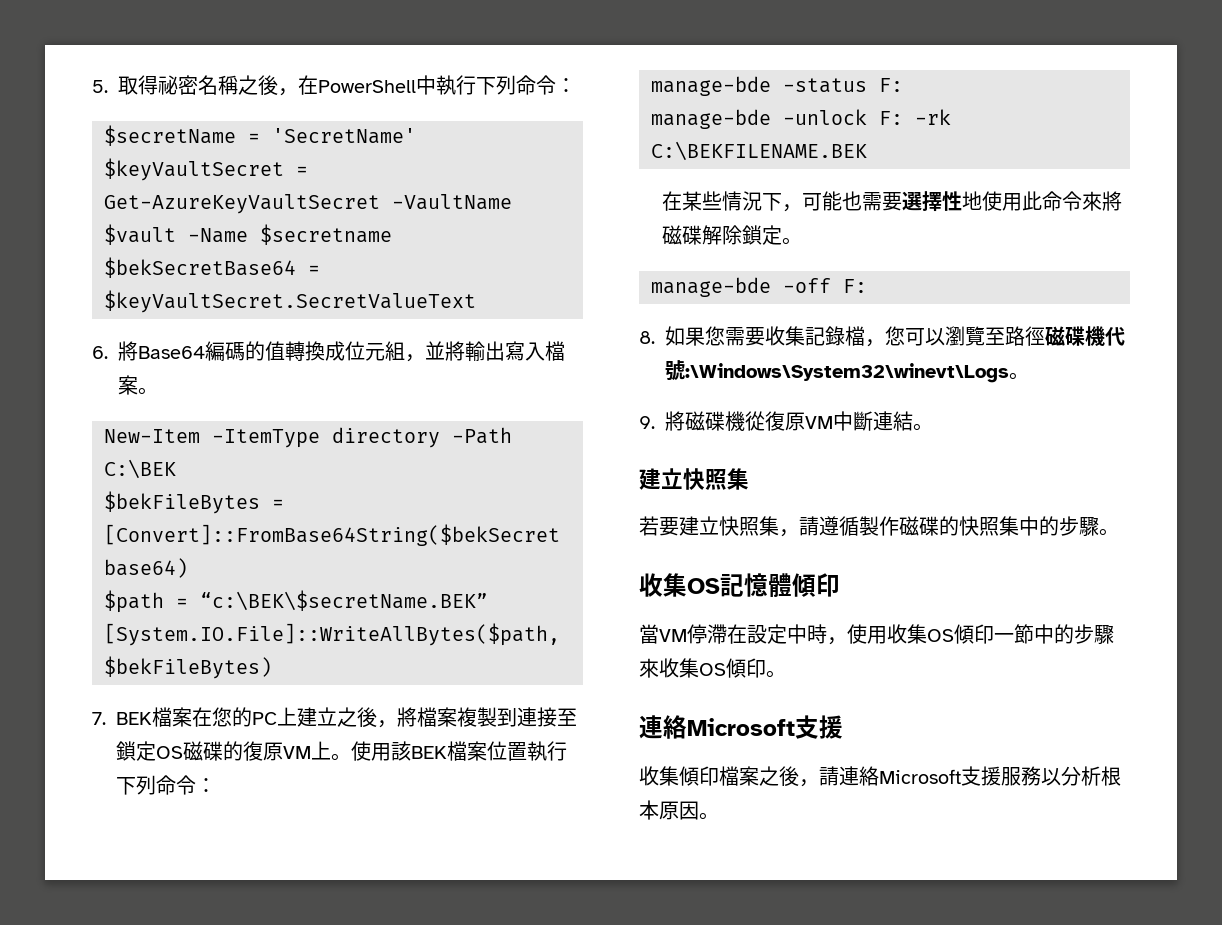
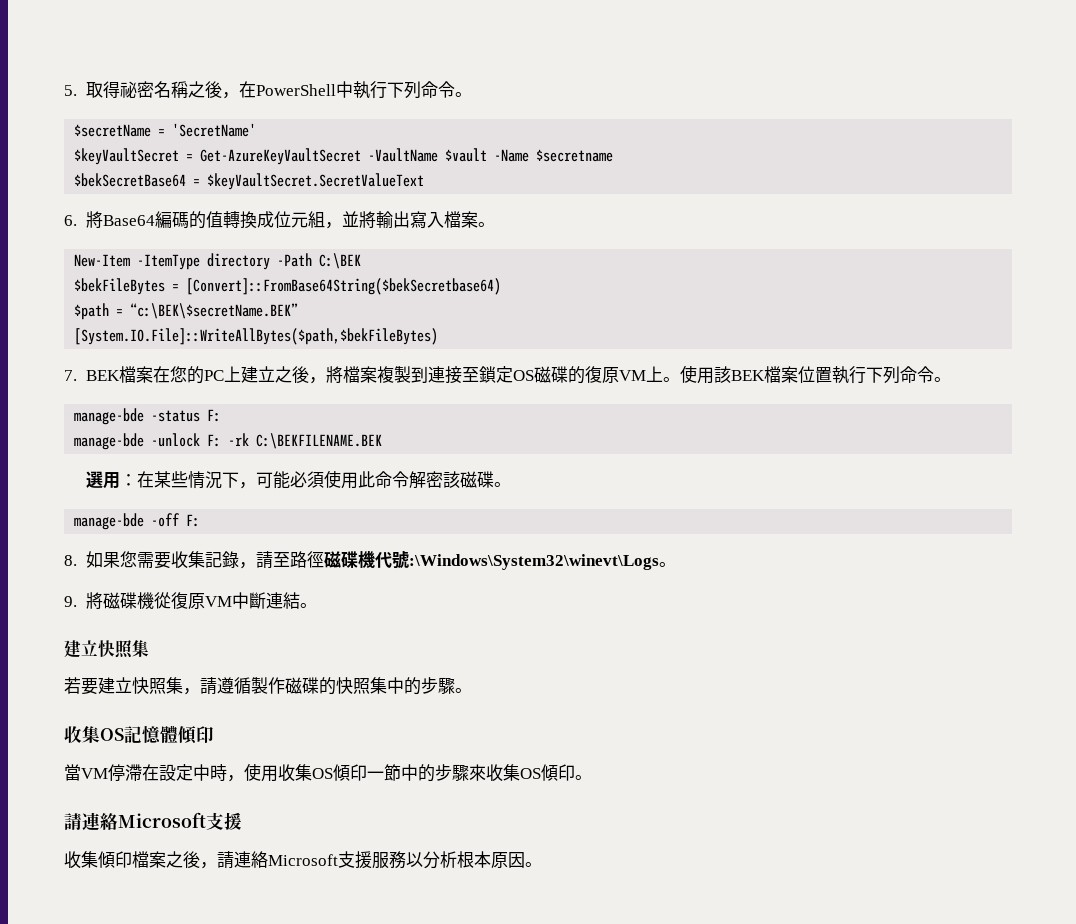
- 5.取得祕密名稱之後，在PowerShell中執行下列命令：
+ 5.取得祕密名稱之後，在PowerShell中執行下列命令。
- 使用該BEK檔案位置執行下列命令：
+ 使用該BEK檔案位置執行下列命令。
- 在某些情況下，可能也需要選擇性地使用此命令來將磁碟解除鎖定。
+ 選用：在某些情況下，可能必須使用此命令解密該磁碟。
- 8.如果您需要收集記錄檔，您可以瀏覽至路徑磁碟機代號:\Windows\System32\winevt\Logs。
+ 8.如果您需要收集記錄，請至路徑磁碟機代號:\Windows\System32\winevt\Logs。
  當VM停滯在設定中時，使用收集OS傾印一節中的步驟來收集OS傾印。
- 連絡Microsoft支援
+ 請連絡Microsoft支援

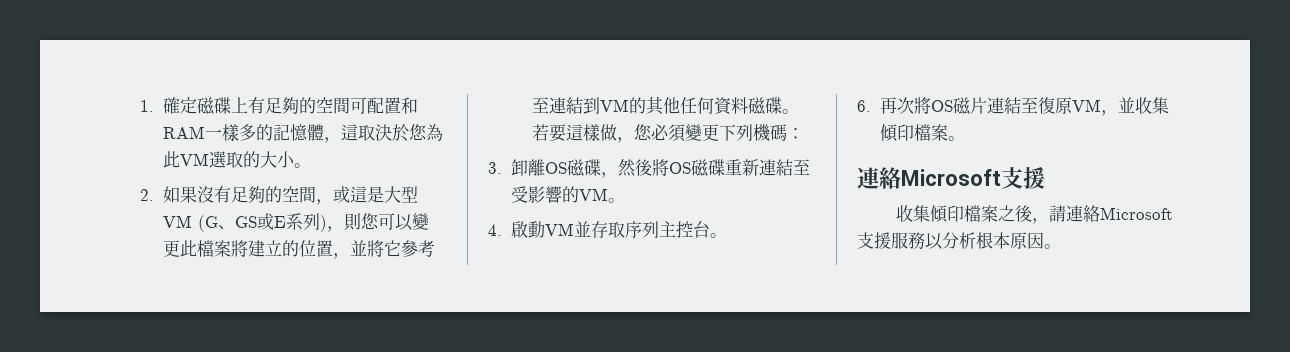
- 5.取得祕密名稱之後，在PowerShell中執行下列命令。
- $secretName = 'SecretName'
- $keyVaultSecret = Get-AzureKeyVaultSecret -VaultName $vault -Name $secretname
- $bekSecretBase64 = $keyVaultSecret.SecretValueText
- 6.將Base64編碼的值轉換成位元組，並將輸出寫入檔案。
- New-Item -ItemType directory -Path C:\BEK
- $bekFileBytes = [Convert]::FromBase64String($bekSecretbase64)
- $path = “c:\BEK\$secretName.BEK”
- [System.IO.File]::WriteAllBytes($path,$bekFileBytes)
- 7. BEK檔案在您的PC上建立之後，將檔案複製到連接至鎖定OS磁碟的復原VM上。使用該BEK檔案位置執行下列命令。
- manage-bde -status F:
- manage-bde -unlock F: -rk C:\BEKFILENAME.BEK
- 選用：在某些情況下，可能必須使用此命令解密該磁碟。
- manage-bde -off F:
- 8.如果您需要收集記錄，請至路徑磁碟機代號:\Windows\System32\winevt\Logs。
- 9.將磁碟機從復原VM中斷連結。
- 建立快照集
- 若要建立快照集，請遵循製作磁碟的快照集中的步驟。
- 收集OS記憶體傾印
- 當VM停滯在設定中時，使用收集OS傾印一節中的步驟來收集OS傾印。
- 請連絡Microsoft支援
+ 1.確定磁碟上有足夠的空間可配置和RAM一樣多的記憶體，這取決於您為此VM選取的大小。
+ 2.如果沒有足夠的空間，或這是大型VM (G、GS或E系列)，則您可以變更此檔案將建立的位置，並將它參考至連結到VM的其他任何資料磁碟。若要這樣做，您必須變更下列機碼：
+ 3.卸離OS磁碟，然後將OS磁碟重新連結至受影響的VM。
+ 4.啟動VM並存取序列主控台。
+ 6.再次將OS磁片連結至復原VM，並收集傾印檔案。
+ 連絡Microsoft支援

